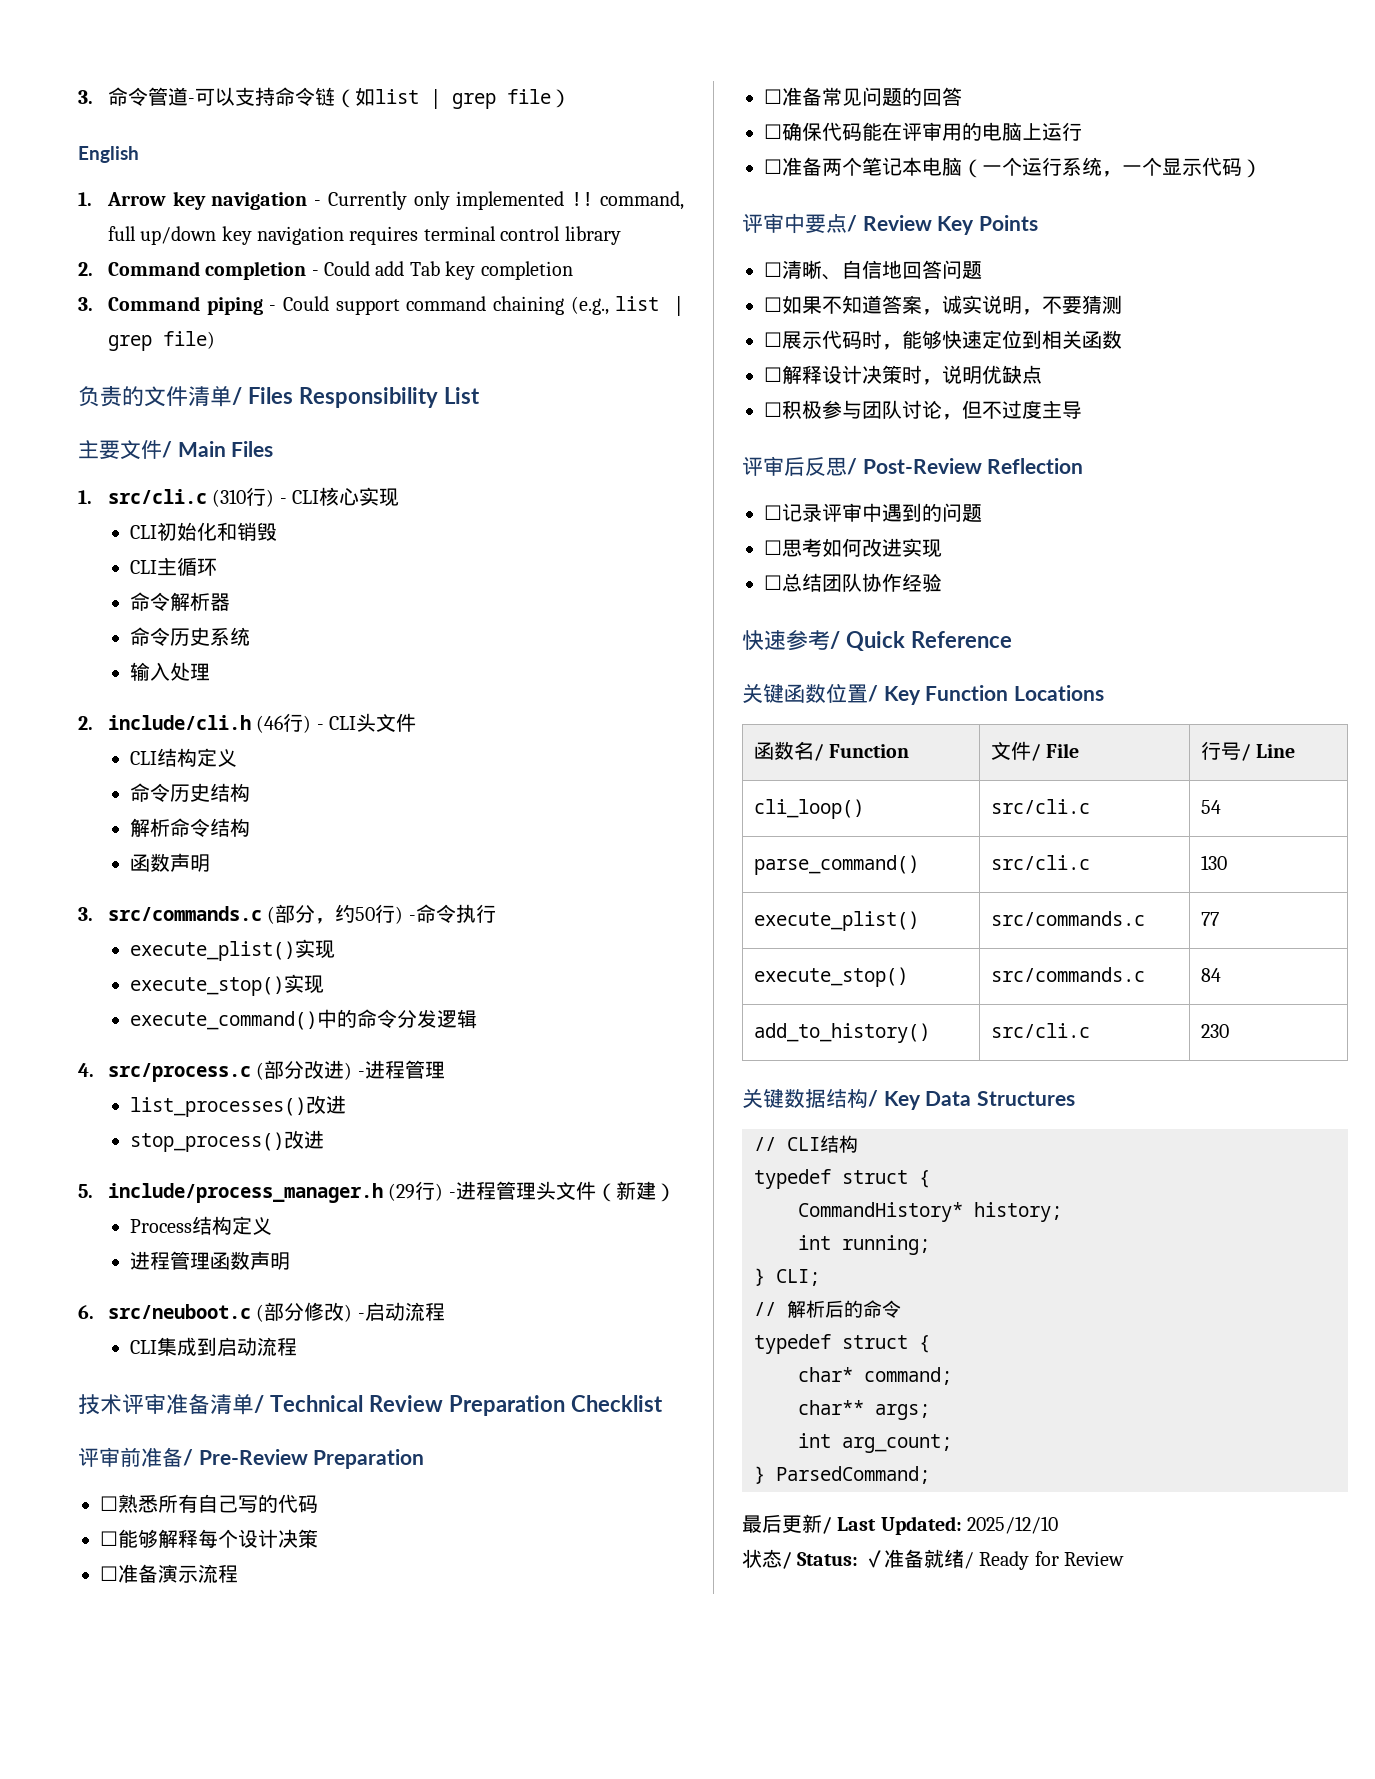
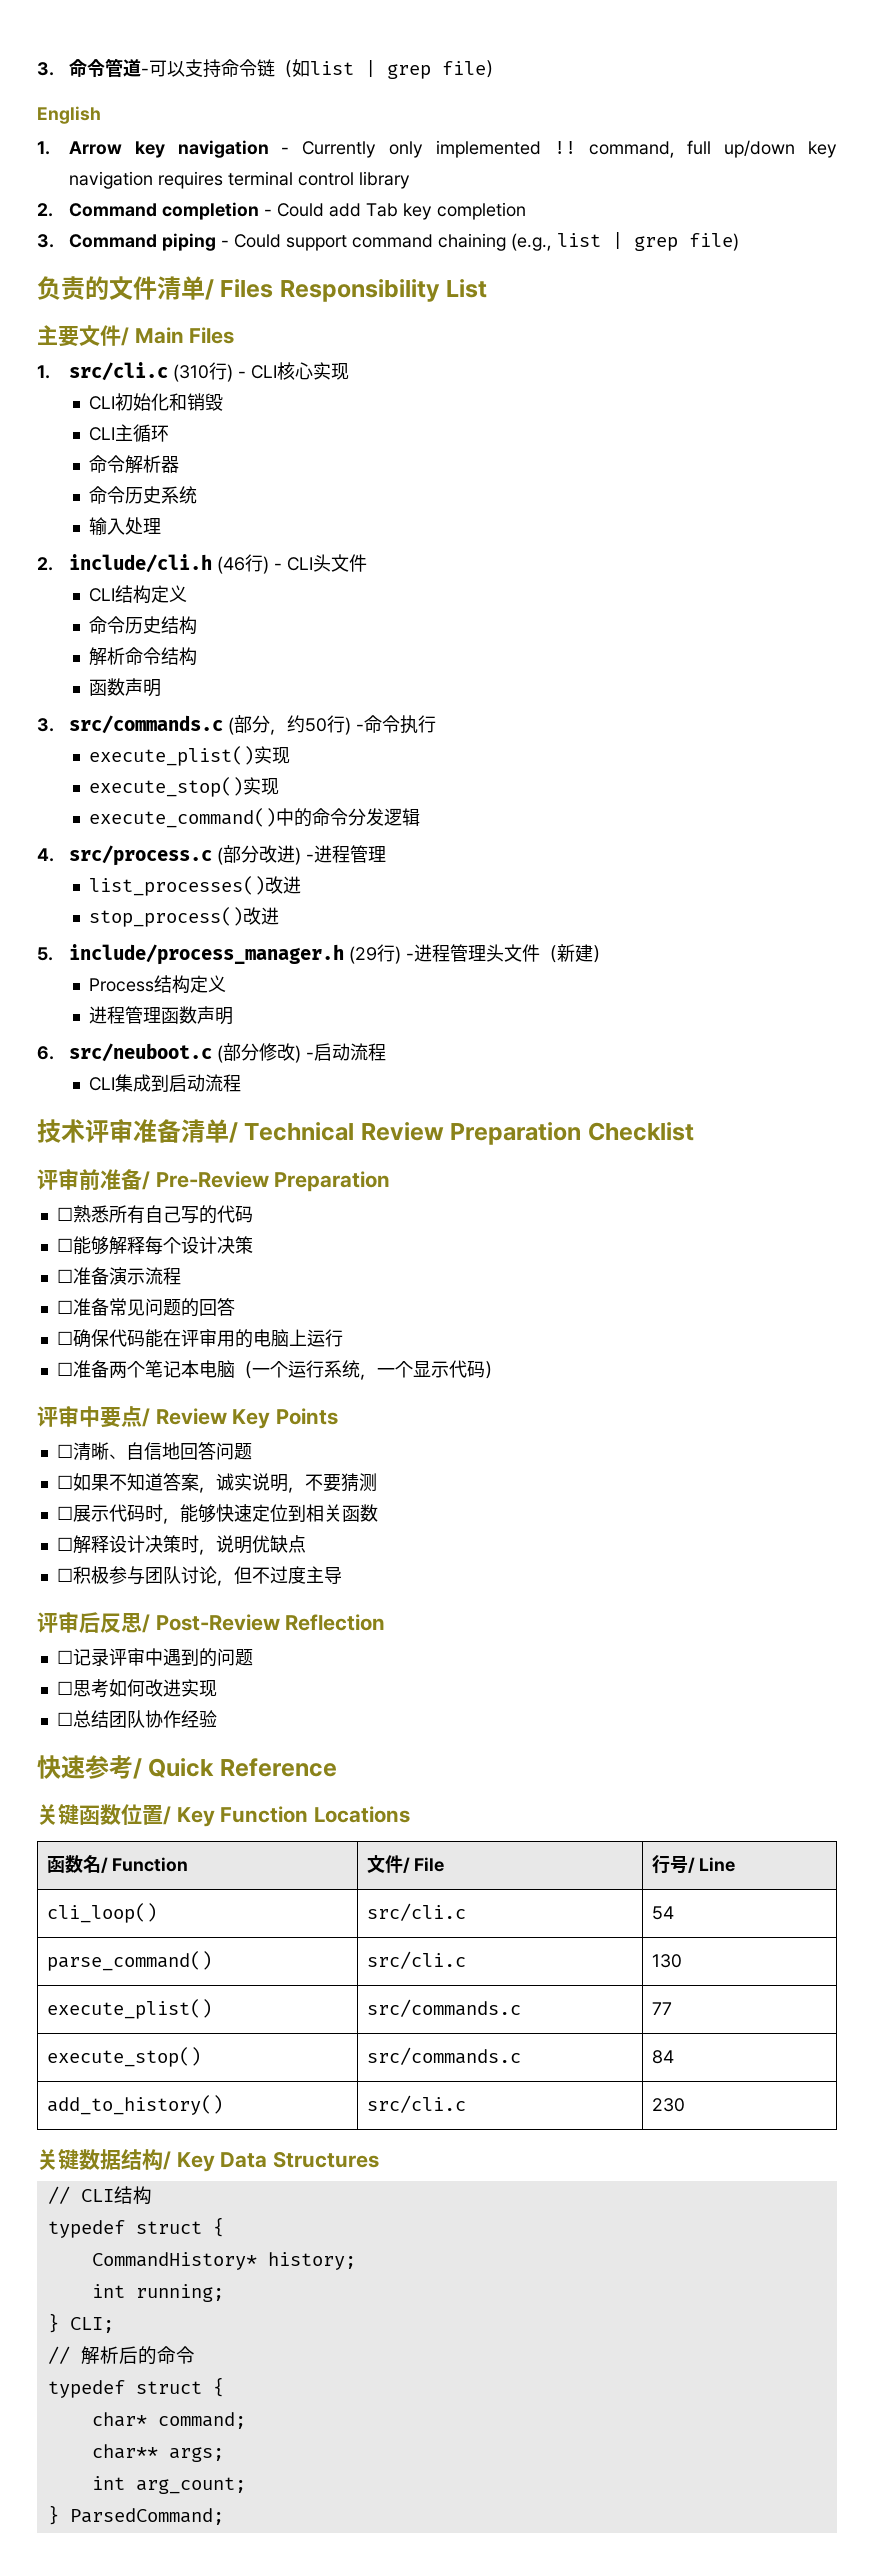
- 最后更新/ Last Updated: 2025/12/10
- 状态/ Status: ✓准备就绪/ Ready for Review

